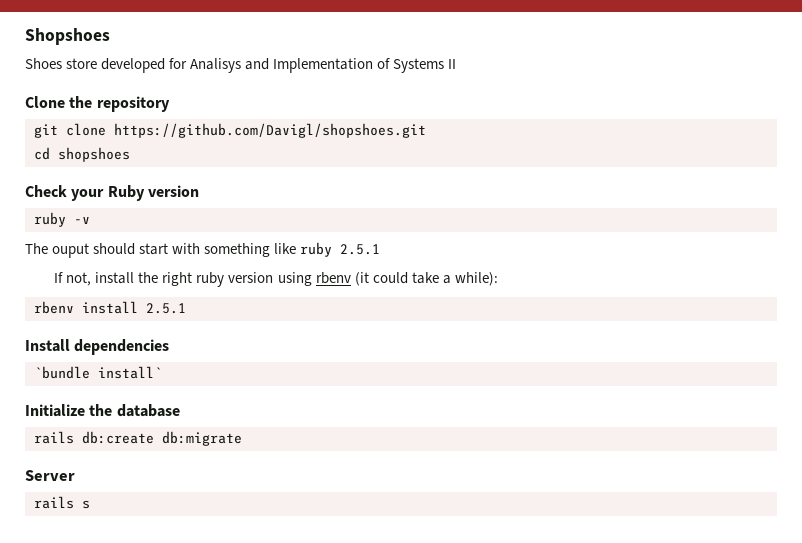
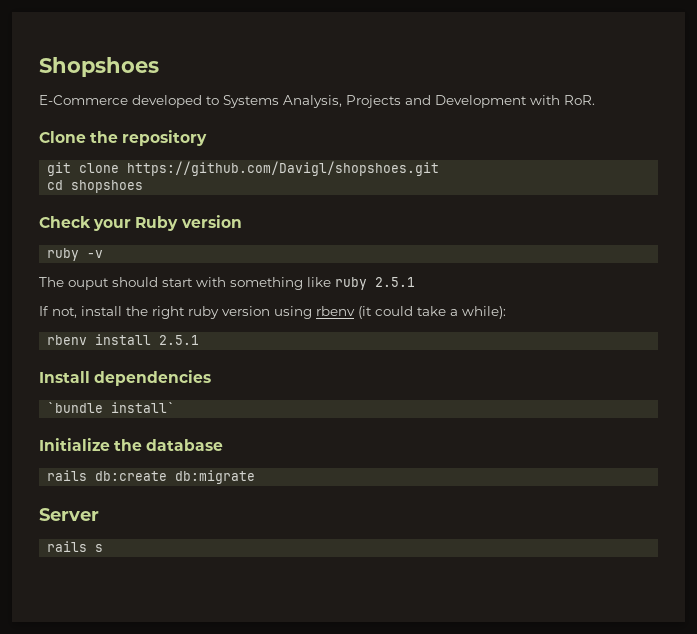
- Shoes store developed for Analisys and Implementation of Systems II
+ E-Commerce developed to Systems Analysis, Projects and Development with RoR.

